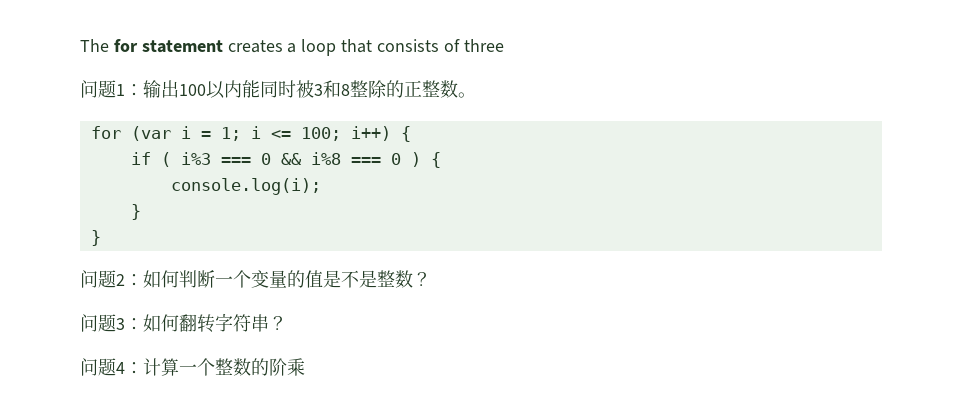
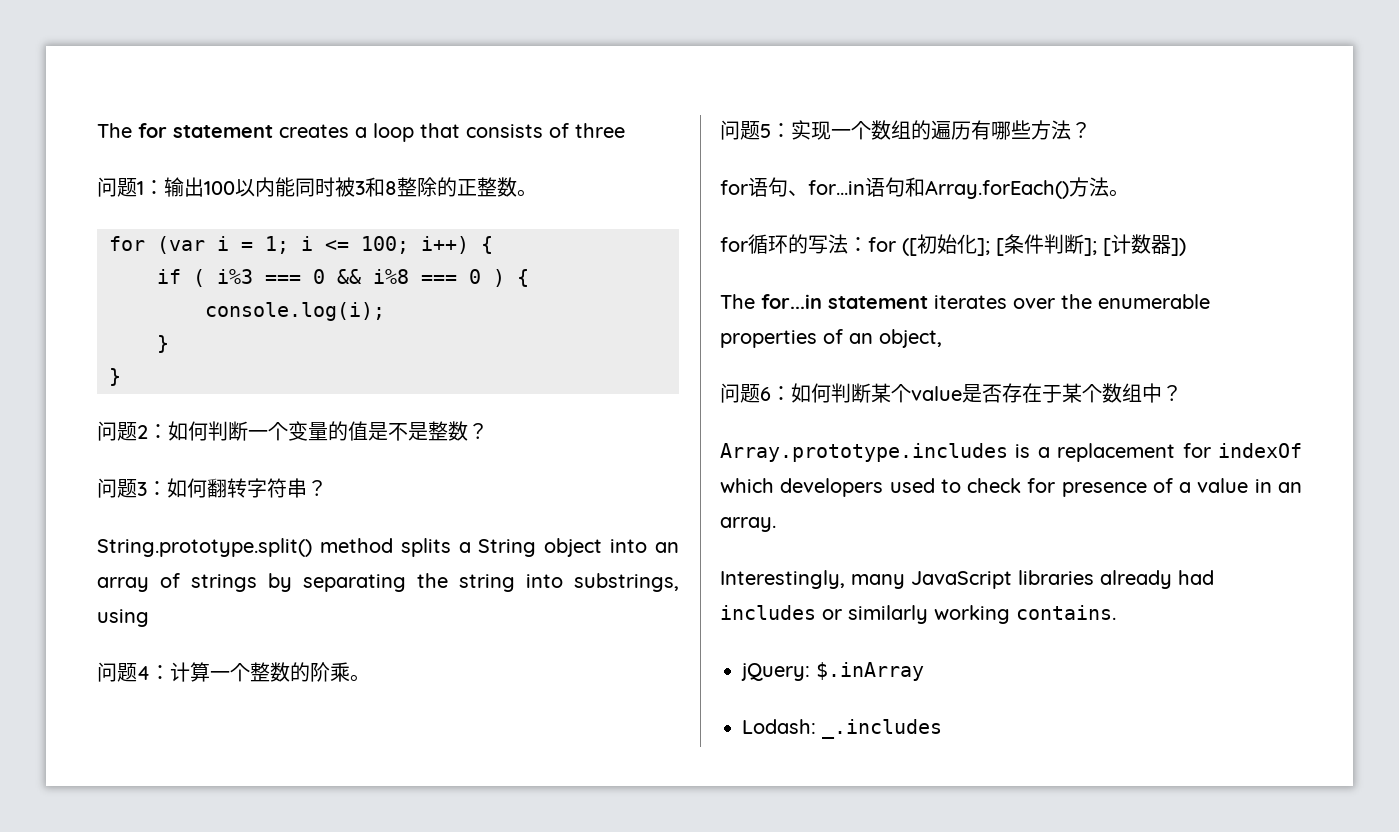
+ String.prototype.split() method splits a String object into an array of strings by separating the string into substrings, using
- 问题4：计算一个整数的阶乘
+ 问题4：计算一个整数的阶乘。
+ 问题5：实现一个数组的遍历有哪些方法？
+ for语句、for...in语句和Array.forEach()方法。
+ for循环的写法：for ([初始化]; [条件判断]; [计数器])
+ The for...in statement iterates over the enumerable properties of an object,
+ 问题6：如何判断某个value是否存在于某个数组中？
+ Array.prototype.includes is a replacement for indexOf which developers used to check for presence of a value in an array.
+ Interestingly, many JavaScript libraries already had includes or similarly working contains.
+ jQuery: $.inArray
+ Lodash: _.includes

